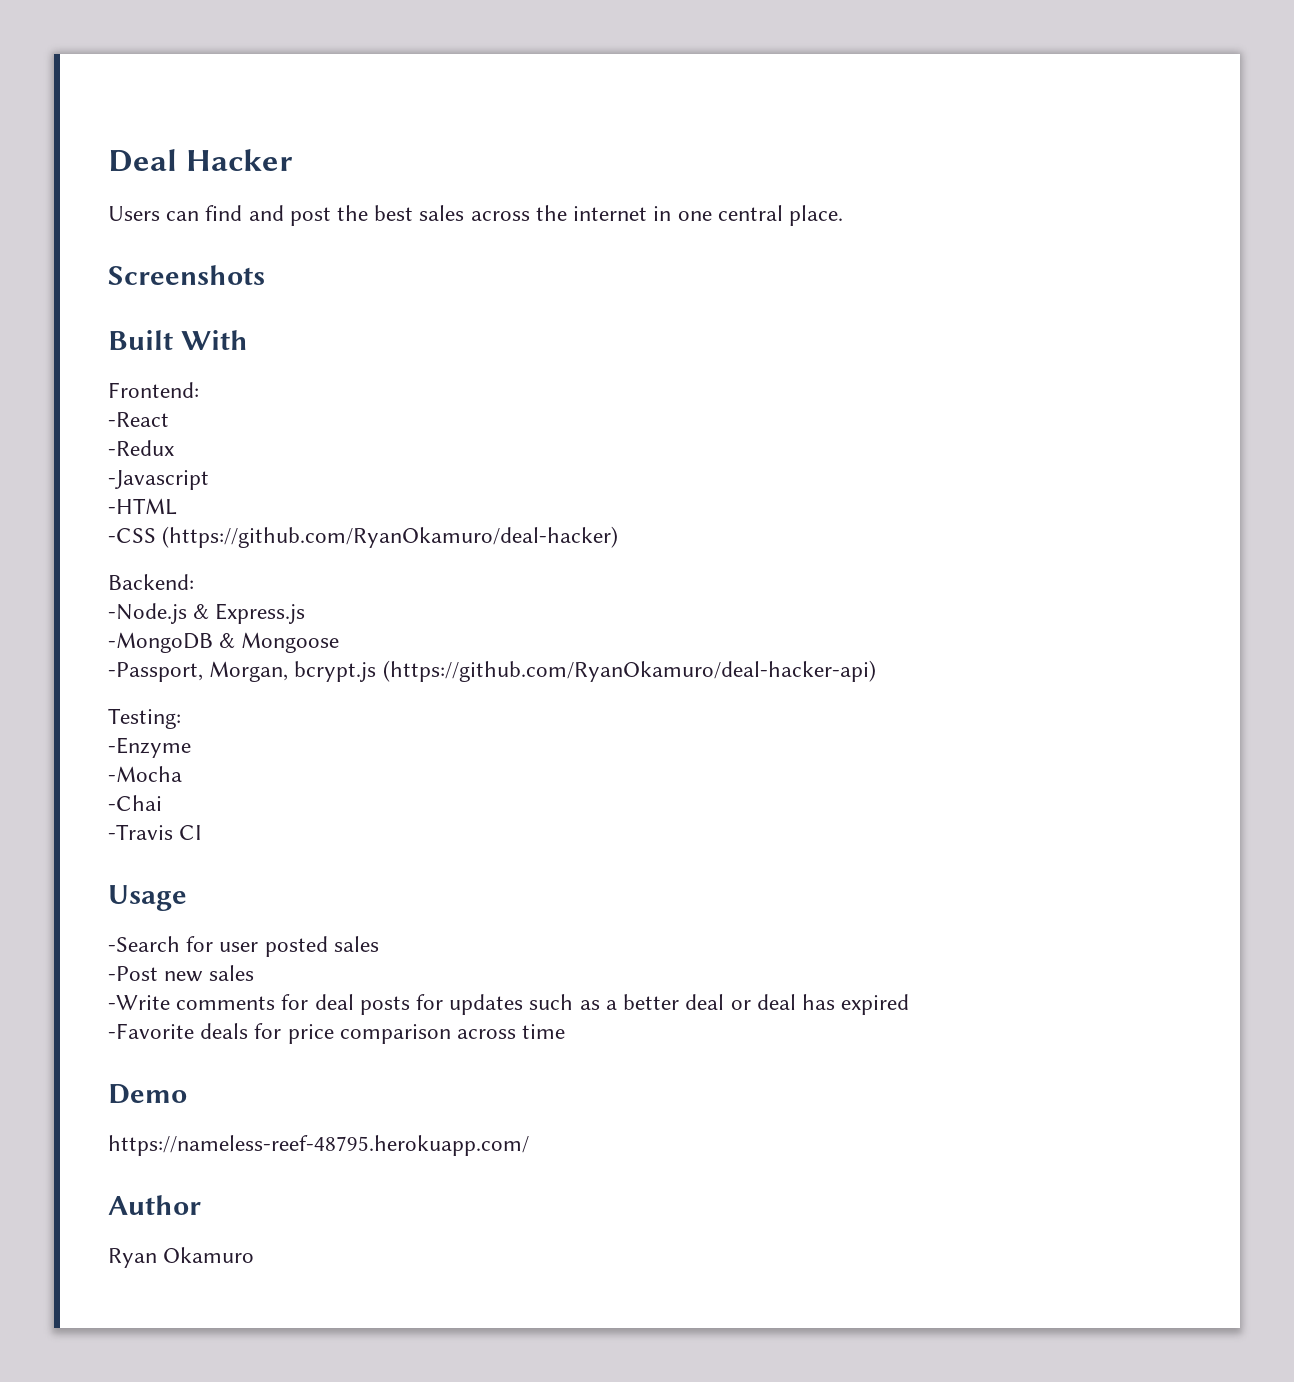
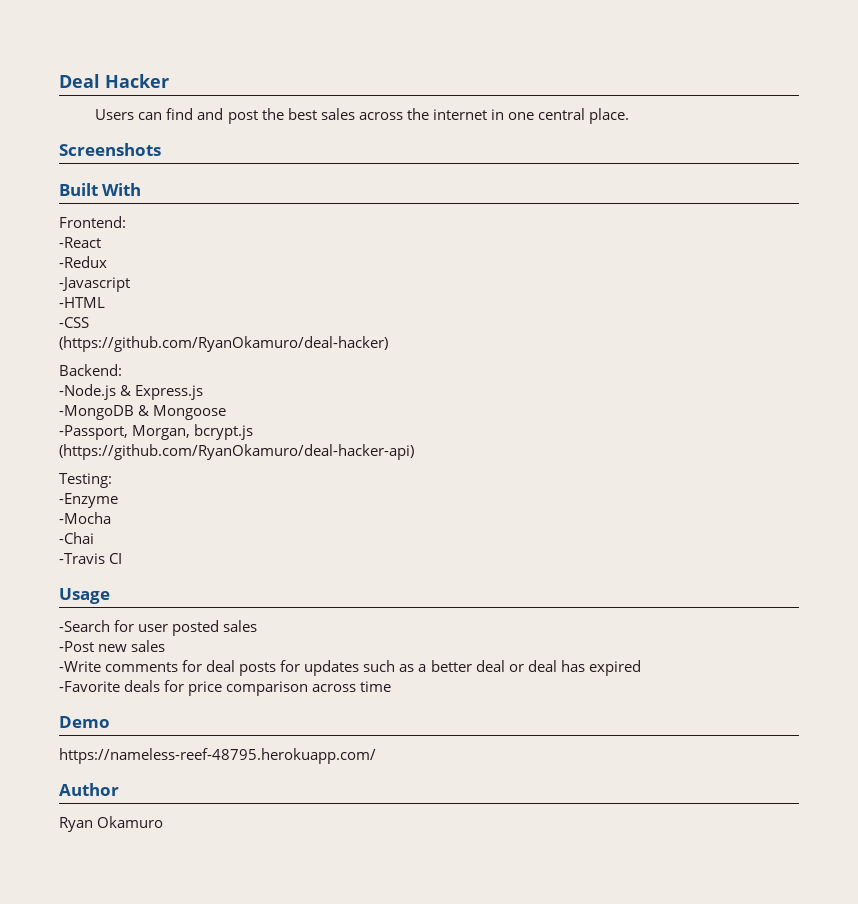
- -CSS (https://github.com/RyanOkamuro/deal-hacker)
+ -CSS
+ (https://github.com/RyanOkamuro/deal-hacker)
- -Passport, Morgan, bcrypt.js (https://github.com/RyanOkamuro/deal-hacker-api)
+ -Passport, Morgan, bcrypt.js
+ (https://github.com/RyanOkamuro/deal-hacker-api)

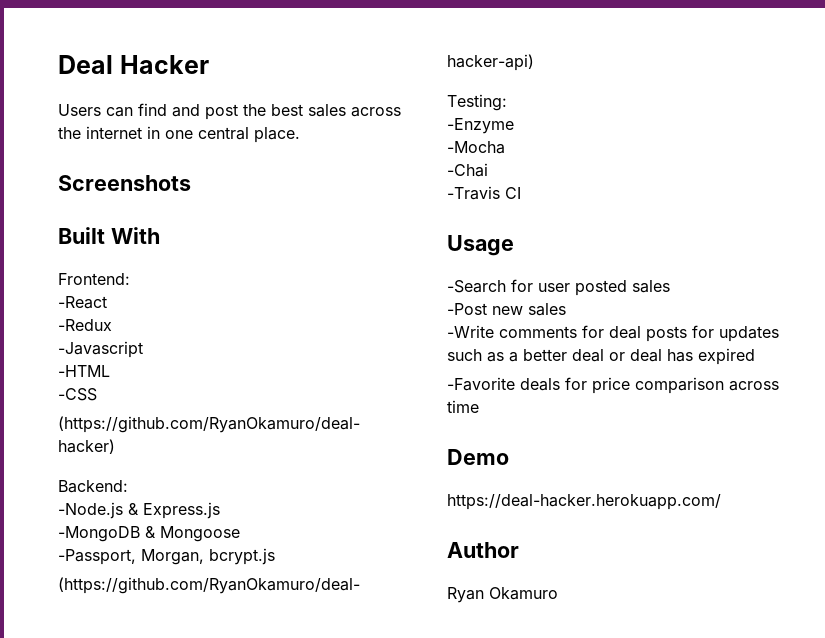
- https://nameless-reef-48795.herokuapp.com/
+ https://deal-hacker.herokuapp.com/

